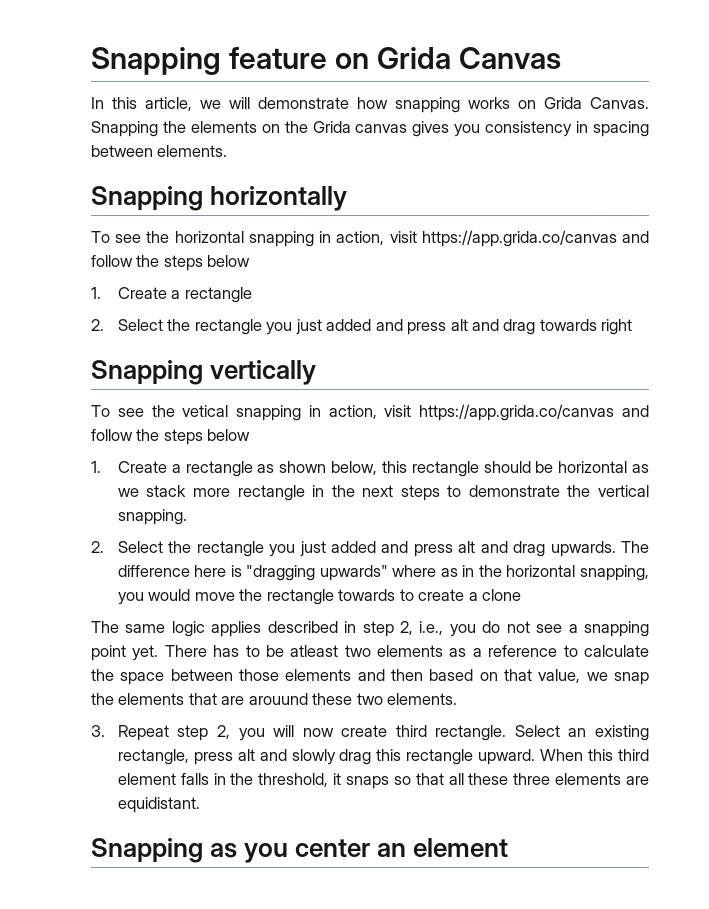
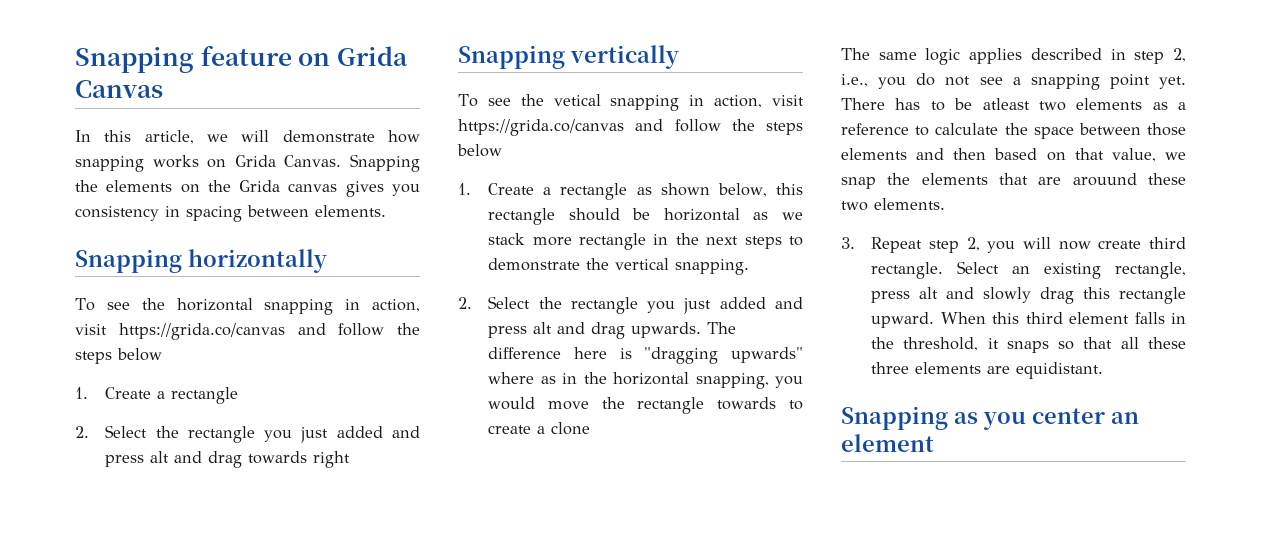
- To see the horizontal snapping in action, visit https://app.grida.co/canvas and follow the steps below
+ To see the horizontal snapping in action, visit https://grida.co/canvas and follow the steps below
- To see the vetical snapping in action, visit https://app.grida.co/canvas and follow the steps below
+ To see the vetical snapping in action, visit https://grida.co/canvas and follow the steps below

